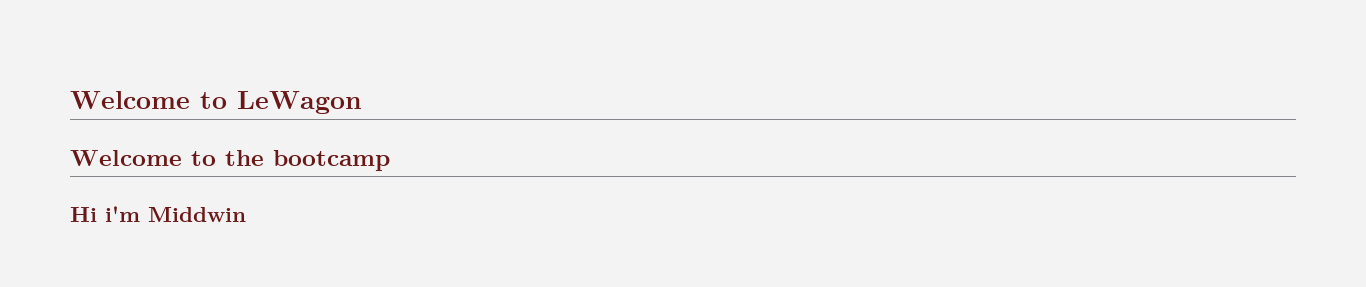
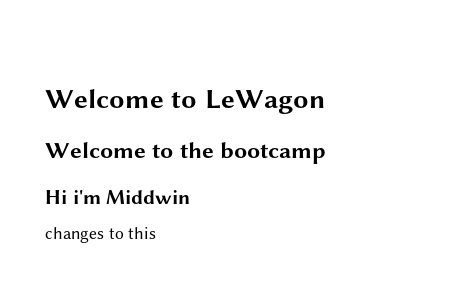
+ changes to this

